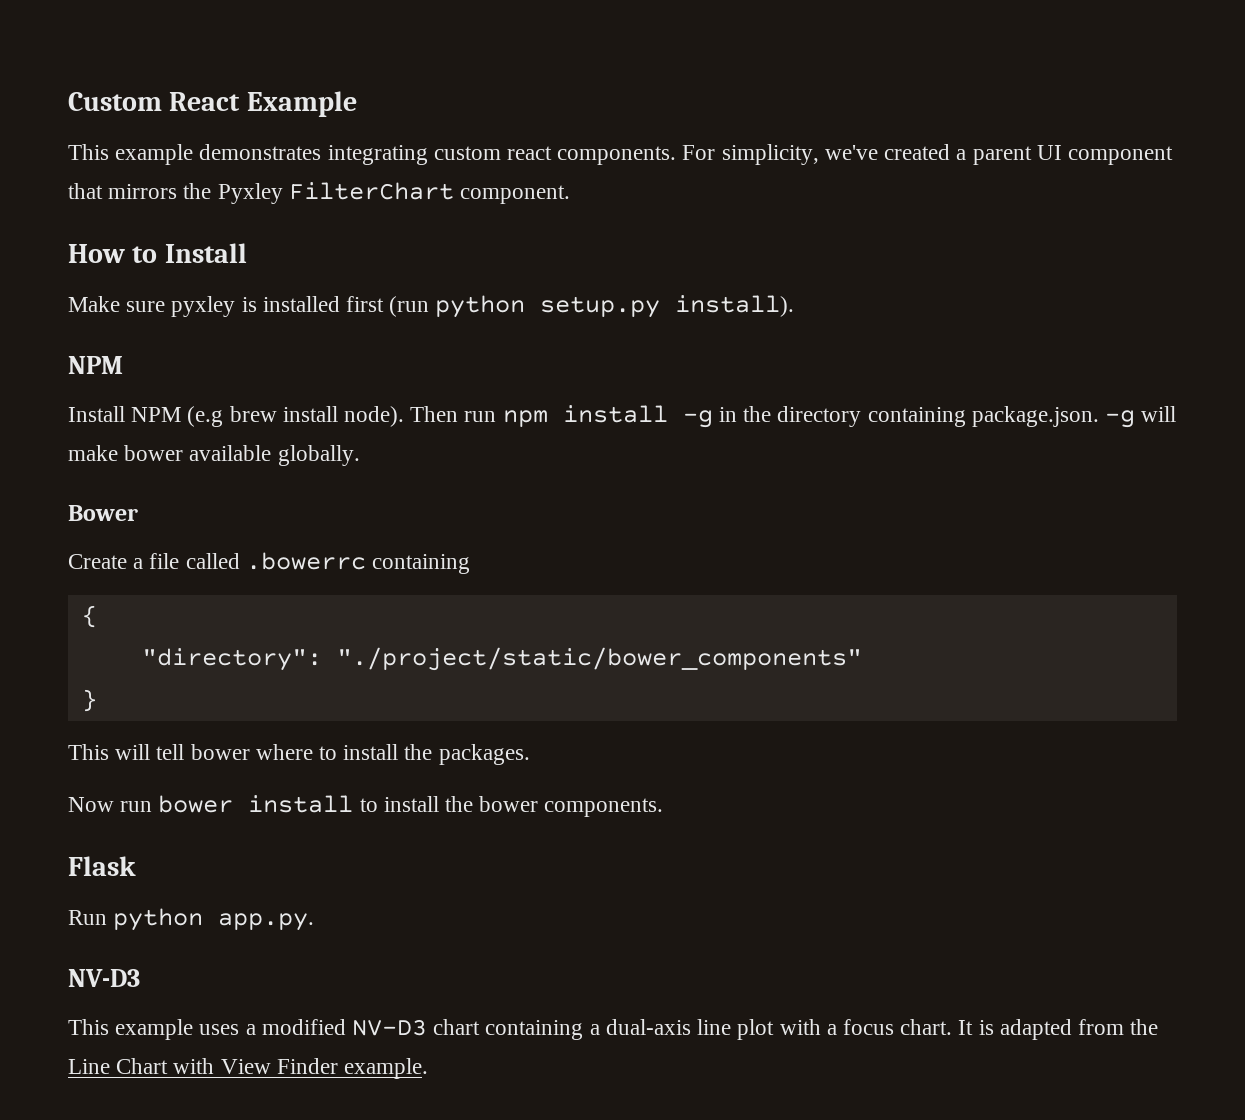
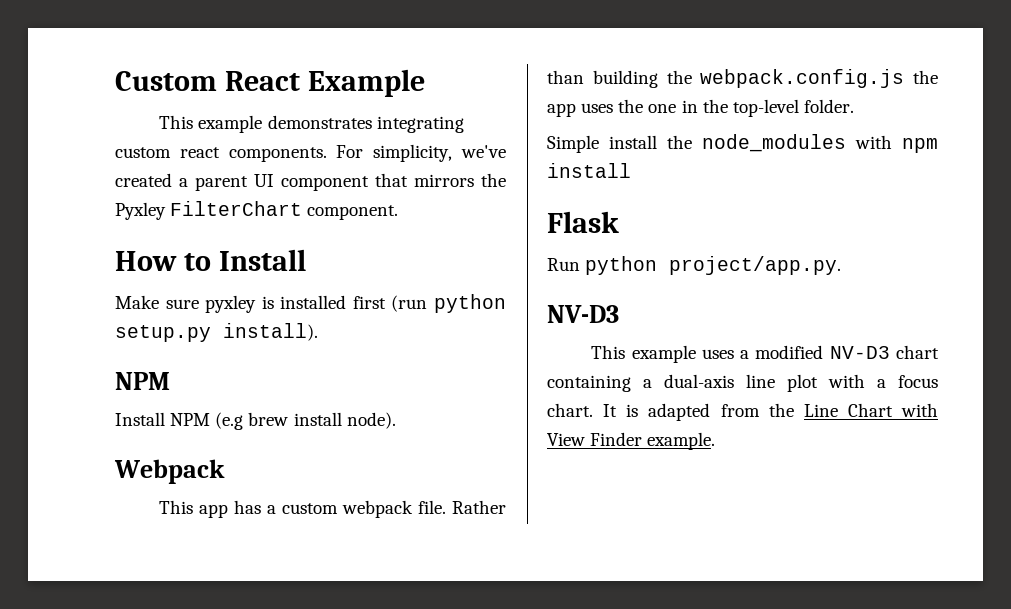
- Install NPM (e.g brew install node). Then run npm install -g in the directory containing package.json. -g will make bower available globally.
- Bower
- Create a file called .bowerrc containing
- {
- "directory": "./project/static/bower_components"
- }
- This will tell bower where to install the packages.
- Now run bower install to install the bower components.
+ Install NPM (e.g brew install node).
+ Webpack
+ This app has a custom webpack file. Rather than building the webpack.config.js the app uses the one in the top-level folder.
+ Simple install the node_modules with npm install
- Run python app.py.
+ Run python project/app.py.

